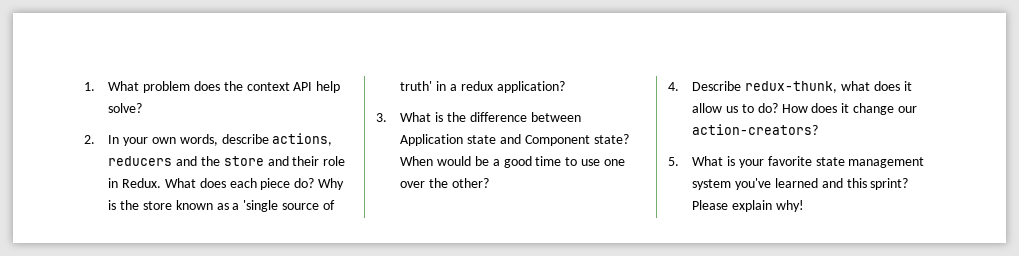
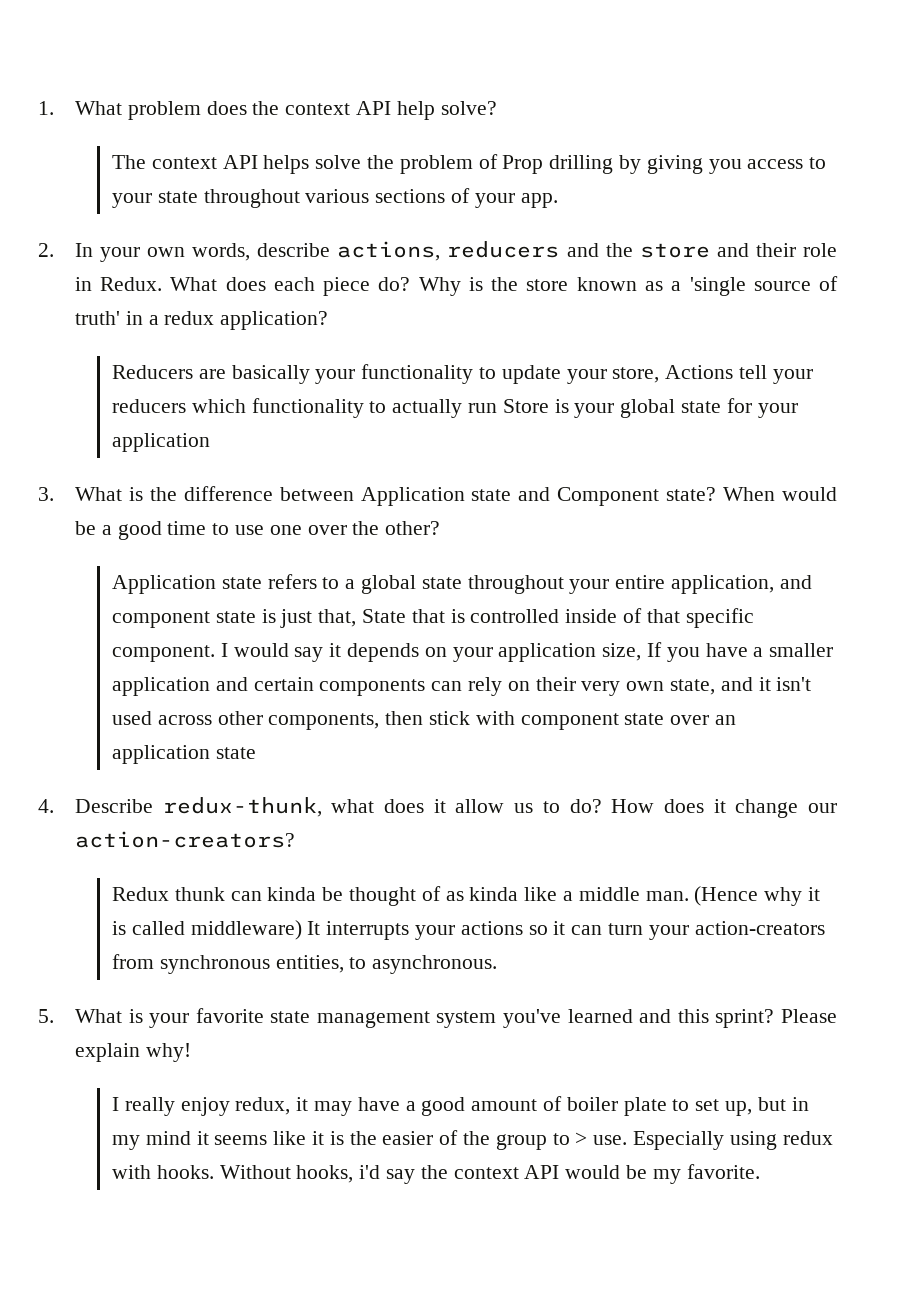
+ The context API helps solve the problem of Prop drilling by giving you access to your state throughout various sections of your app.
+ Reducers are basically your functionality to update your store, Actions tell your reducers which functionality to actually run Store is your global state for your application
+ Application state refers to a global state throughout your entire application, and component state is just that, State that is controlled inside of that specific component. I would say it depends on your application size, If you have a smaller application and certain components can rely on their very own state, and it isn't used across other components, then stick with component state over an application state
+ Redux thunk can kinda be thought of as kinda like a middle man. (Hence why it is called middleware) It interrupts your actions so it can turn your action-creators from synchronous entities, to asynchronous.
+ I really enjoy redux, it may have a good amount of boiler plate to set up, but in my mind it seems like it is the easier of the group to > use. Especially using redux with hooks. Without hooks, i'd say the context API would be my favorite.

